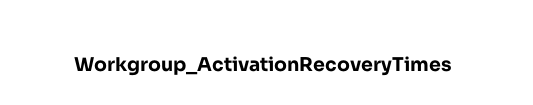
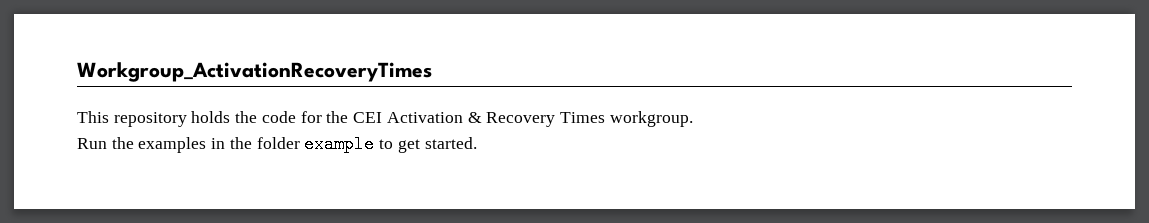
+ This repository holds the code for the CEI Activation & Recovery Times workgroup.
+ Run the examples in the folder example to get started.

